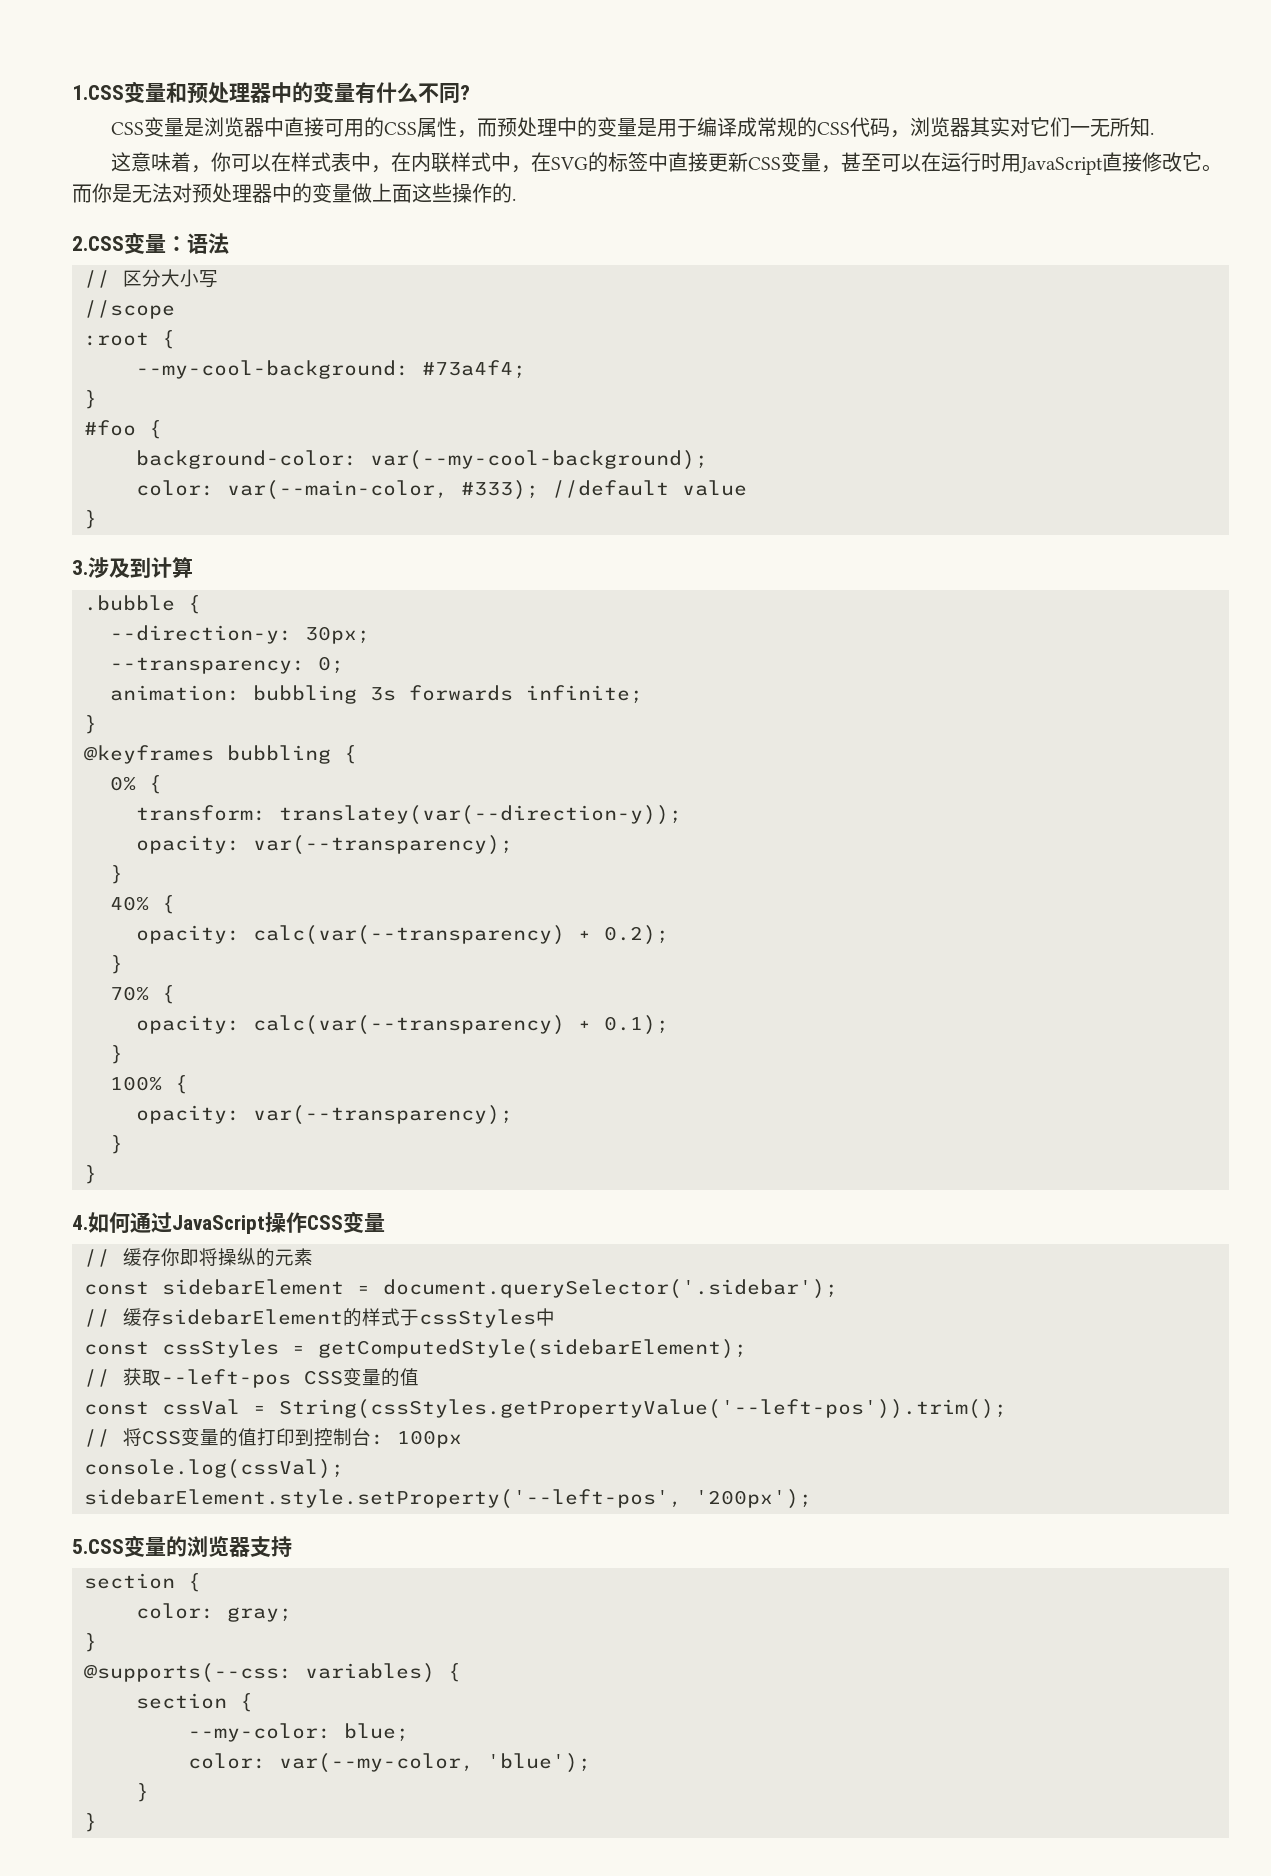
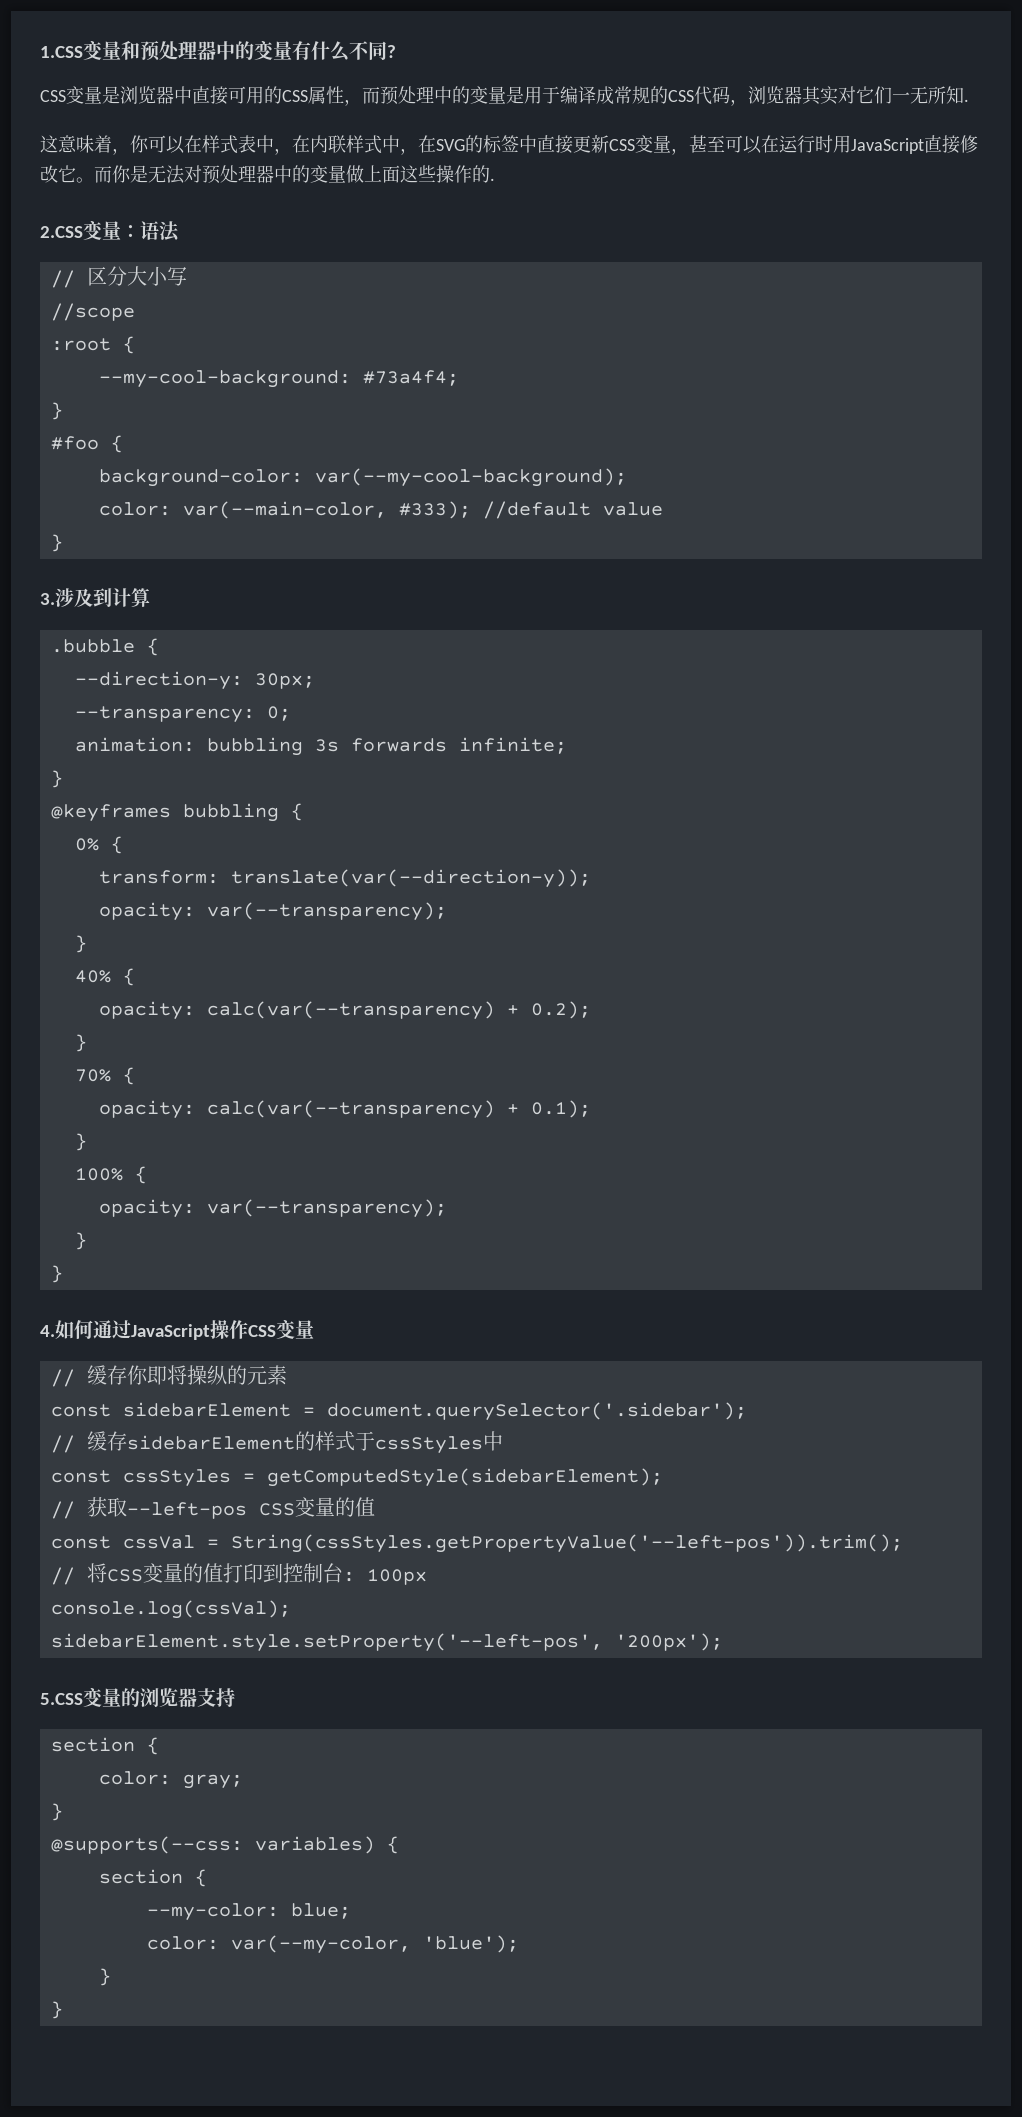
- transform: translatey(var(--direction-y));
+ transform: translate(var(--direction-y));

